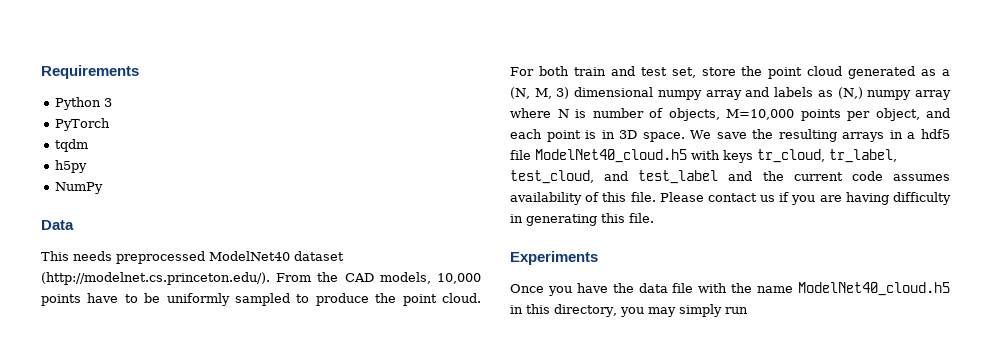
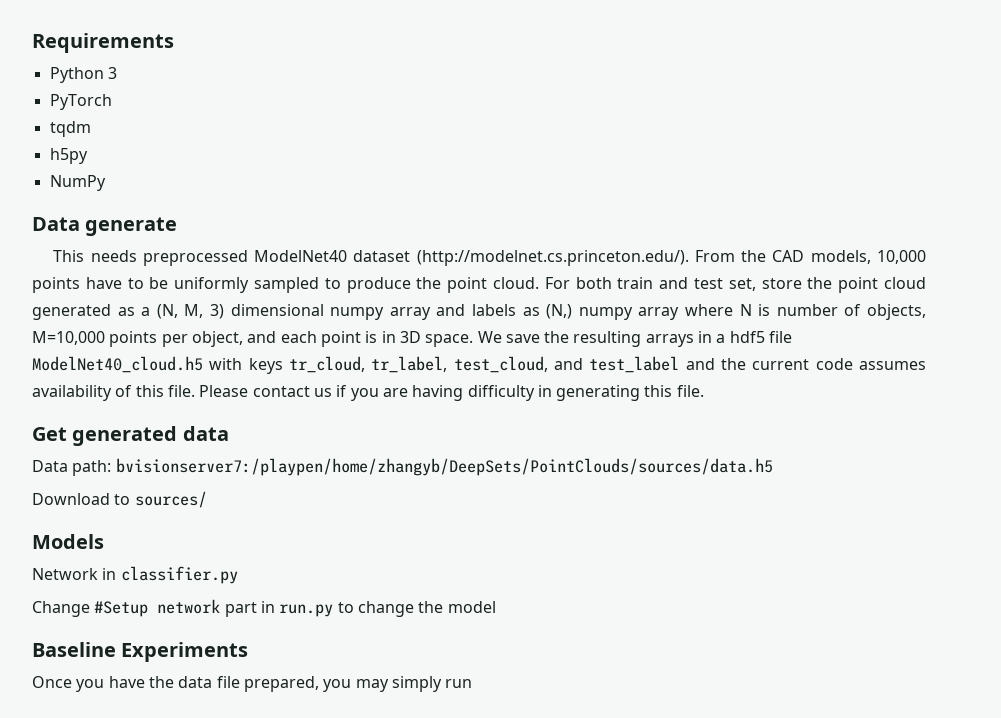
- Data
+ Data generate
- Experiments
+ Get generated data
+ Data path: bvisionserver7:/playpen/home/zhangyb/DeepSets/PointClouds/sources/data.h5
+ Download to sources/
+ Models
+ Network in classifier.py
+ Change #Setup network part in run.py to change the model
+ Baseline Experiments
- Once you have the data file with the name ModelNet40_cloud.h5 in this directory, you may simply run
+ Once you have the data file prepared, you may simply run

